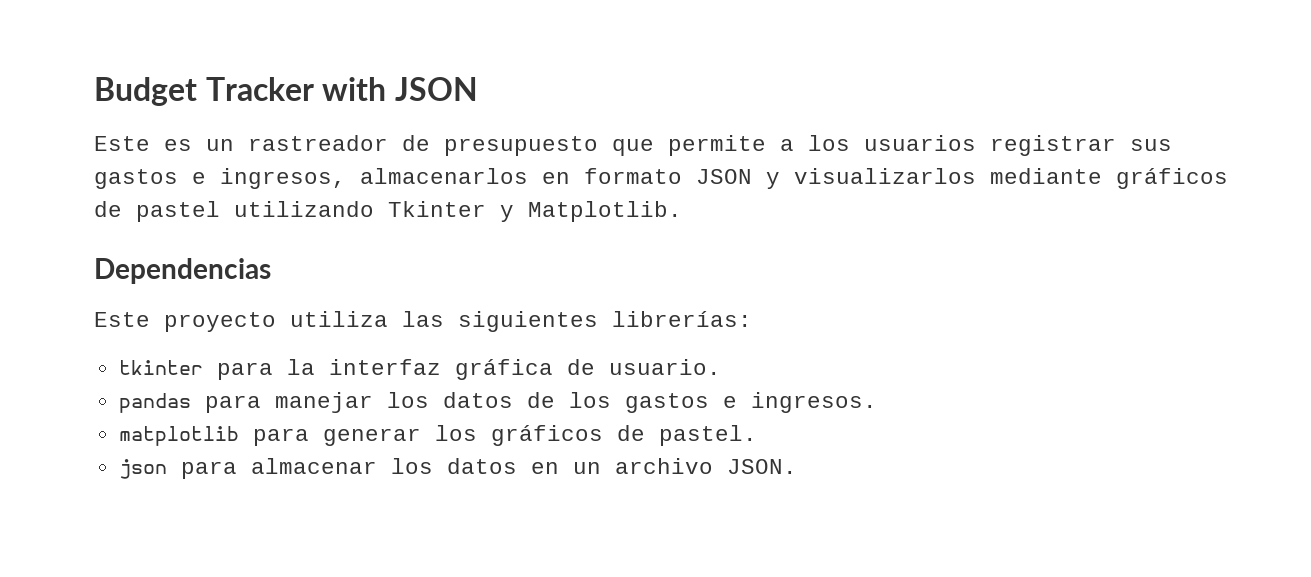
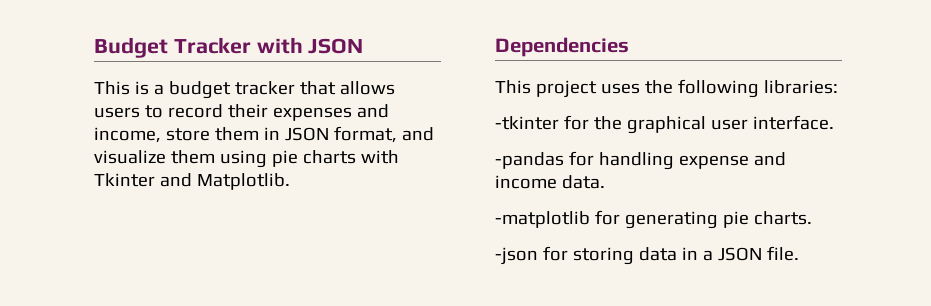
- Este es un rastreador de presupuesto que permite a los usuarios registrar sus gastos e ingresos, almacenarlos en formato JSON y visualizarlos mediante gráficos de pastel utilizando Tkinter y Matplotlib.
- Dependencias
- Este proyecto utiliza las siguientes librerías:
- tkinter para la interfaz gráfica de usuario.
- pandas para manejar los datos de los gastos e ingresos.
- matplotlib para generar los gráficos de pastel.
- json para almacenar los datos en un archivo JSON.
+ This is a budget tracker that allows users to record their expenses and income, store them in JSON format, and visualize them using pie charts with Tkinter and Matplotlib.
+ Dependencies
+ This project uses the following libraries:
+ -tkinter for the graphical user interface.
+ -pandas for handling expense and income data.
+ -matplotlib for generating pie charts.
+ -json for storing data in a JSON file.

